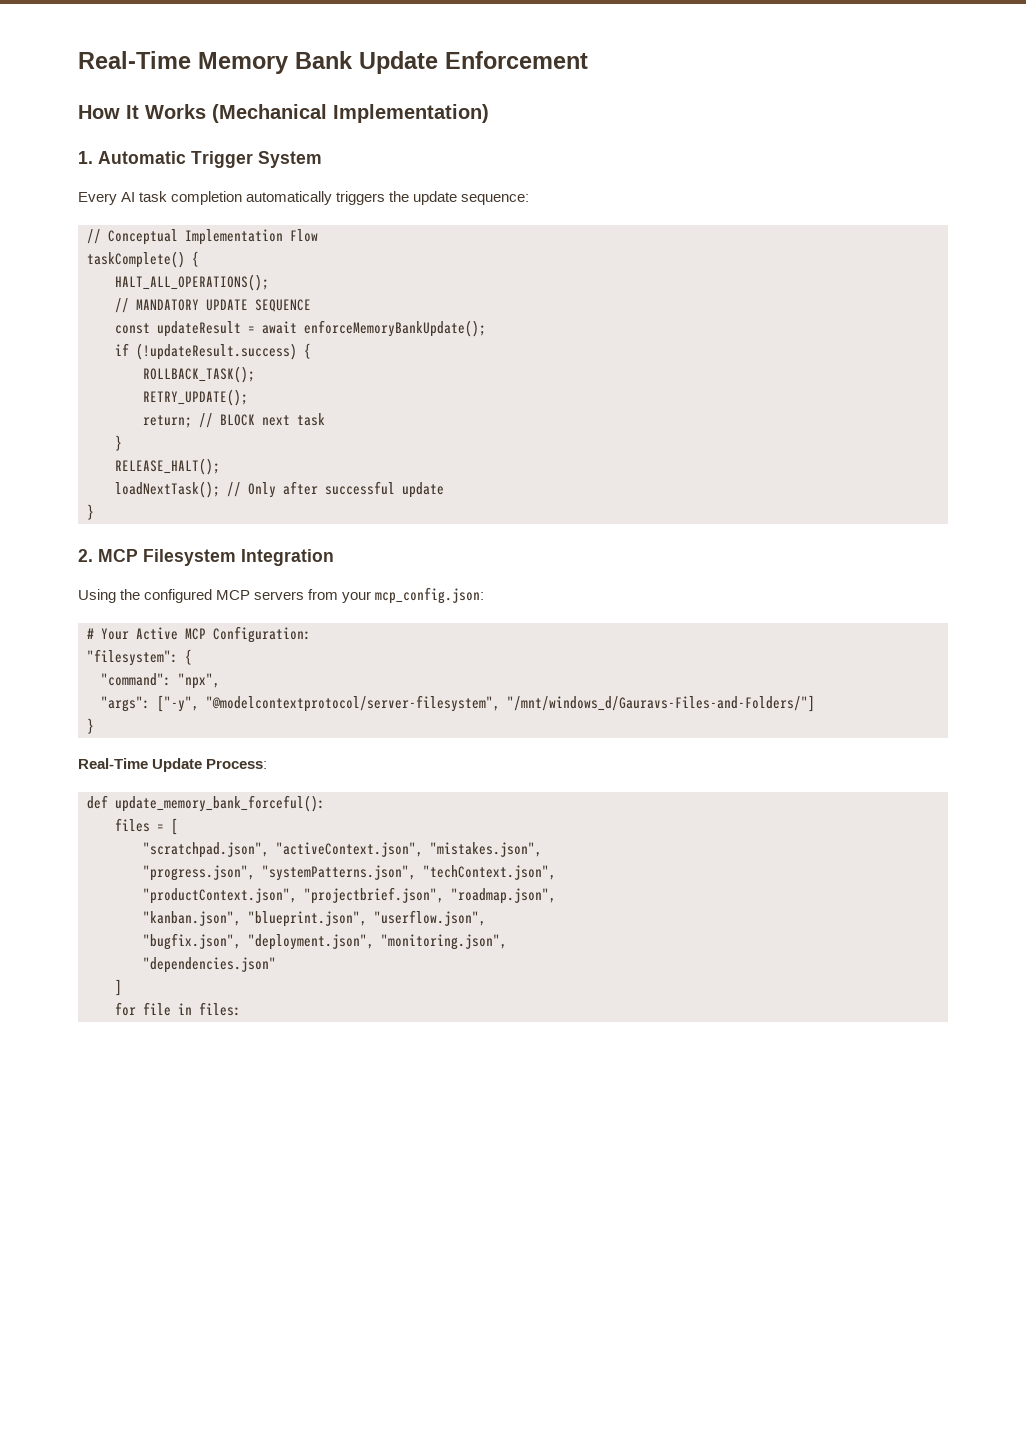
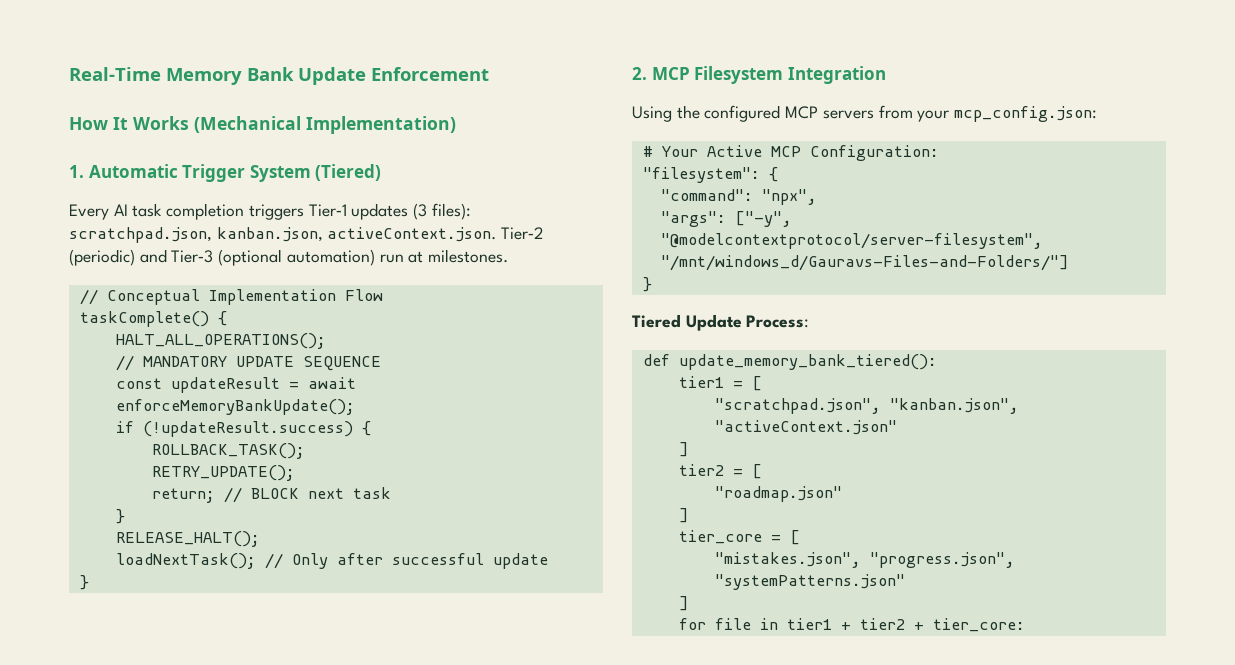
- 1. Automatic Trigger System
+ 1. Automatic Trigger System (Tiered)
- Every AI task completion automatically triggers the update sequence:
+ Every AI task completion triggers Tier‑1 updates (3 files): scratchpad.json, kanban.json, activeContext.json. Tier‑2 (periodic) and Tier‑3 (optional automation) run at milestones.
- Real-Time Update Process:
+ Tiered Update Process:
- def update_memory_bank_forceful():
- files = [
+ def update_memory_bank_tiered():
+ tier1 = [
- "scratchpad.json", "activeContext.json", "mistakes.json",
- "progress.json", "systemPatterns.json", "techContext.json",
- "productContext.json", "projectbrief.json", "roadmap.json",
- "kanban.json", "blueprint.json", "userflow.json",
- "bugfix.json", "deployment.json", "monitoring.json",
- "dependencies.json"
+ "scratchpad.json", "kanban.json", "activeContext.json"
+ ]
+ tier2 = [
+ "roadmap.json"
+ ]
+ tier_core = [
+ "mistakes.json", "progress.json", "systemPatterns.json"
- for file in files:
+ for file in tier1 + tier2 + tier_core:

